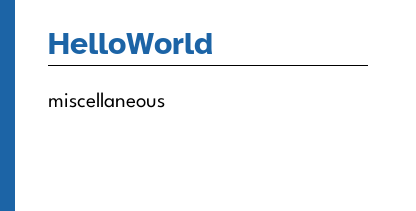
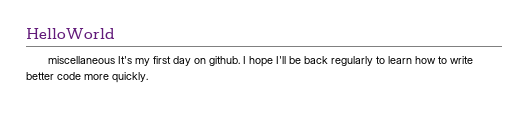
- miscellaneous
+ miscellaneous It's my first day on github. I hope I'll be back regularly to learn how to write better code more quickly.

